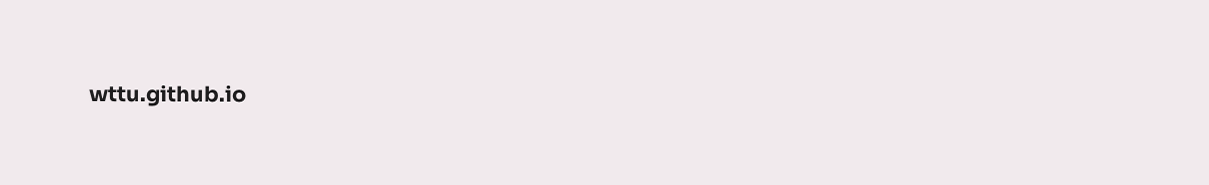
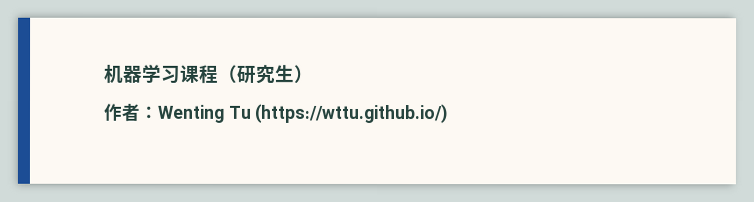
- wttu.github.io
+ 机器学习课程（研究生）
+ 作者：Wenting Tu (https://wttu.github.io/)

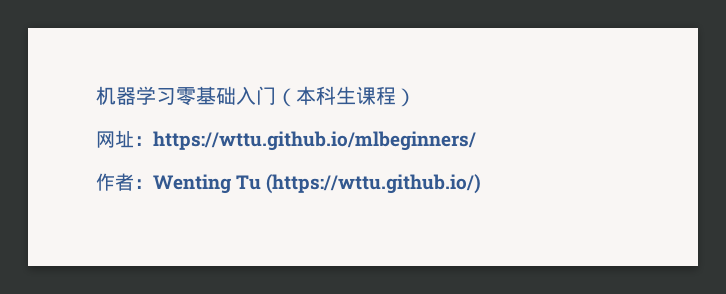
- 机器学习课程（研究生）
+ 机器学习零基础入门（本科生课程）
+ 网址：https://wttu.github.io/mlbeginners/

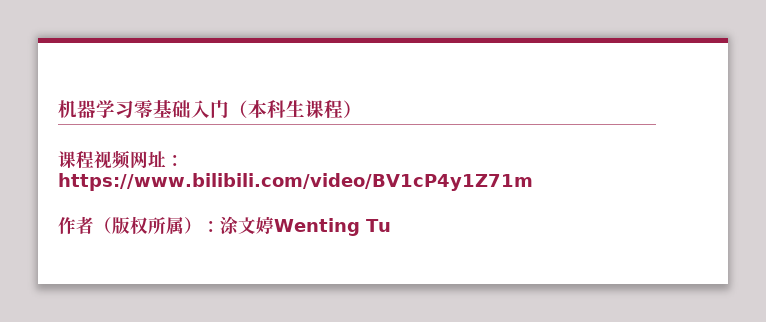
- 网址：https://wttu.github.io/mlbeginners/
- 作者：Wenting Tu (https://wttu.github.io/)
+ 课程视频网址：https://www.bilibili.com/video/BV1cP4y1Z71m
+ 作者（版权所属）：涂文婷Wenting Tu

